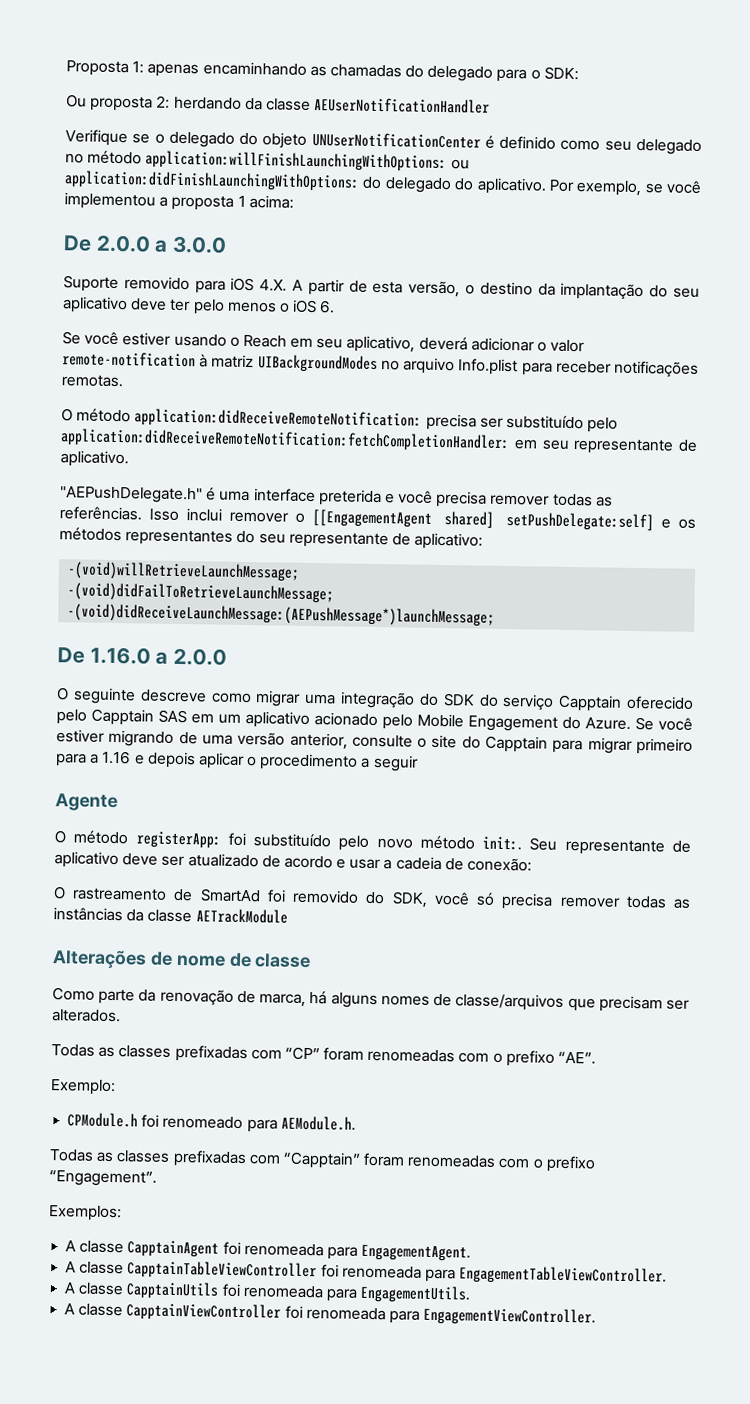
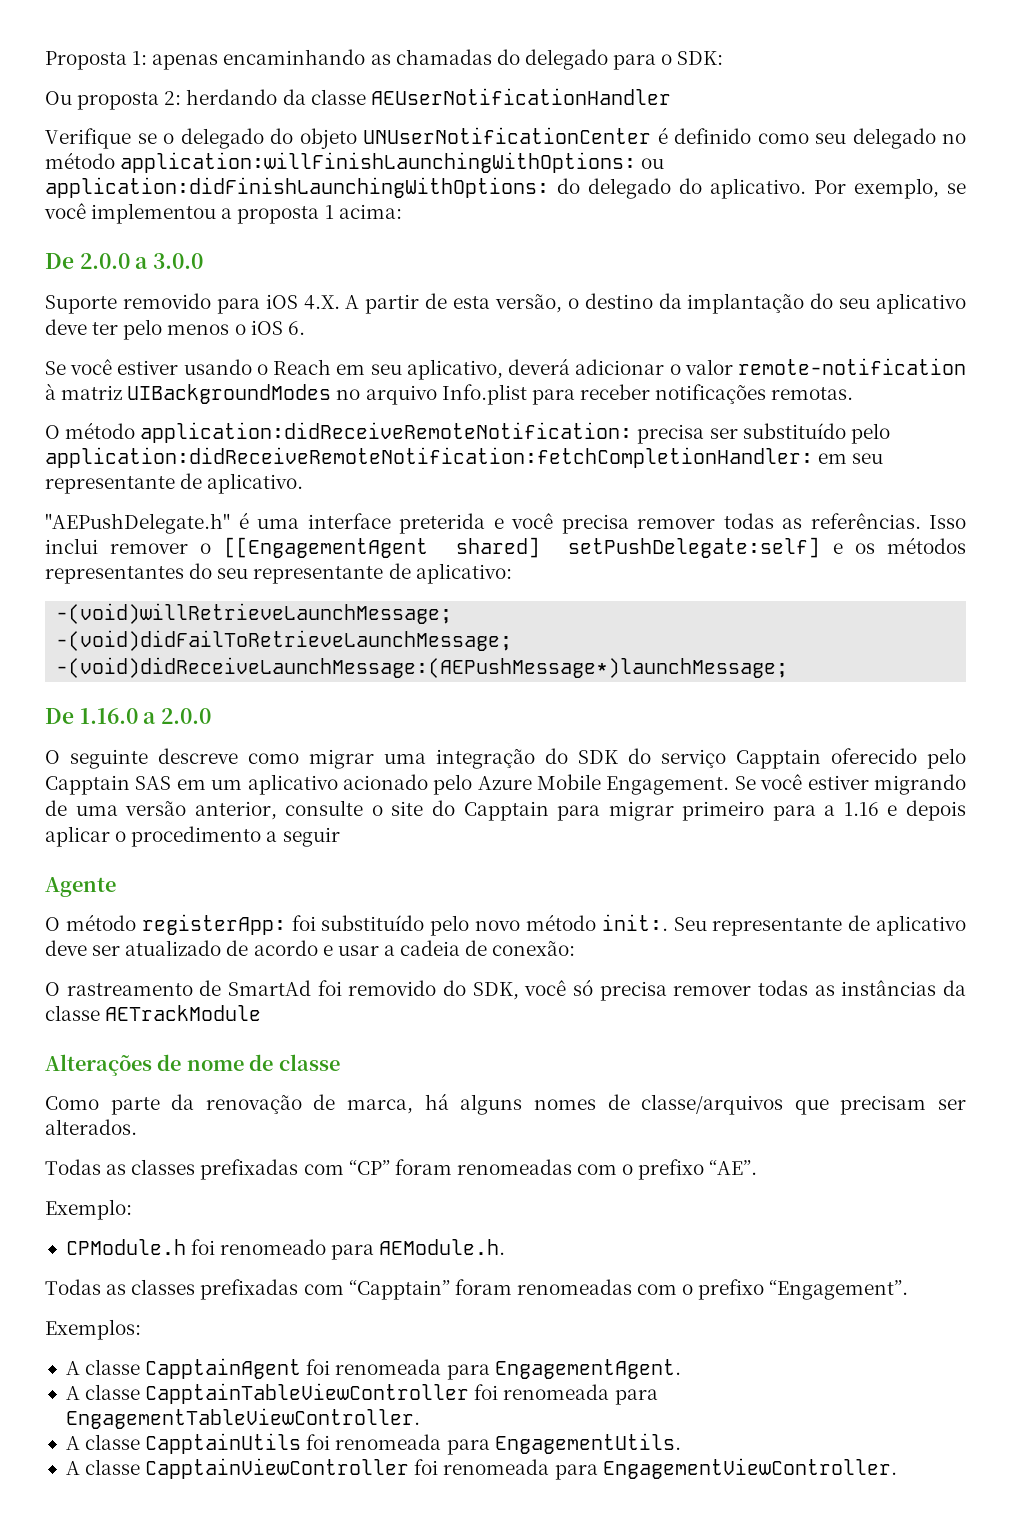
- O seguinte descreve como migrar uma integração do SDK do serviço Capptain oferecido pelo Capptain SAS em um aplicativo acionado pelo Mobile Engagement do Azure.
+ O seguinte descreve como migrar uma integração do SDK do serviço Capptain oferecido pelo Capptain SAS em um aplicativo acionado pelo Azure Mobile Engagement.

